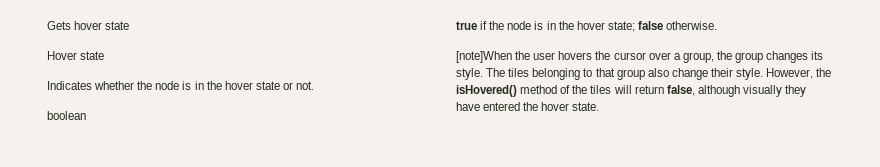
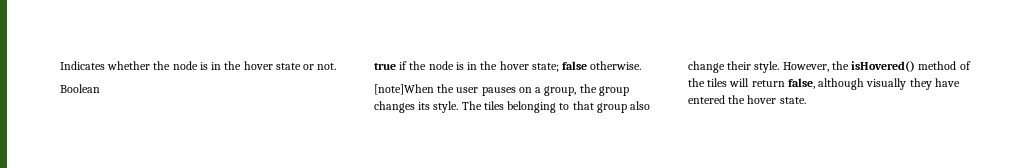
- Gets hover state
- Hover state
- boolean
+ Boolean
- [note]When the user hovers the cursor over a group, the group changes its style.
+ [note]When the user pauses on a group, the group changes its style.

